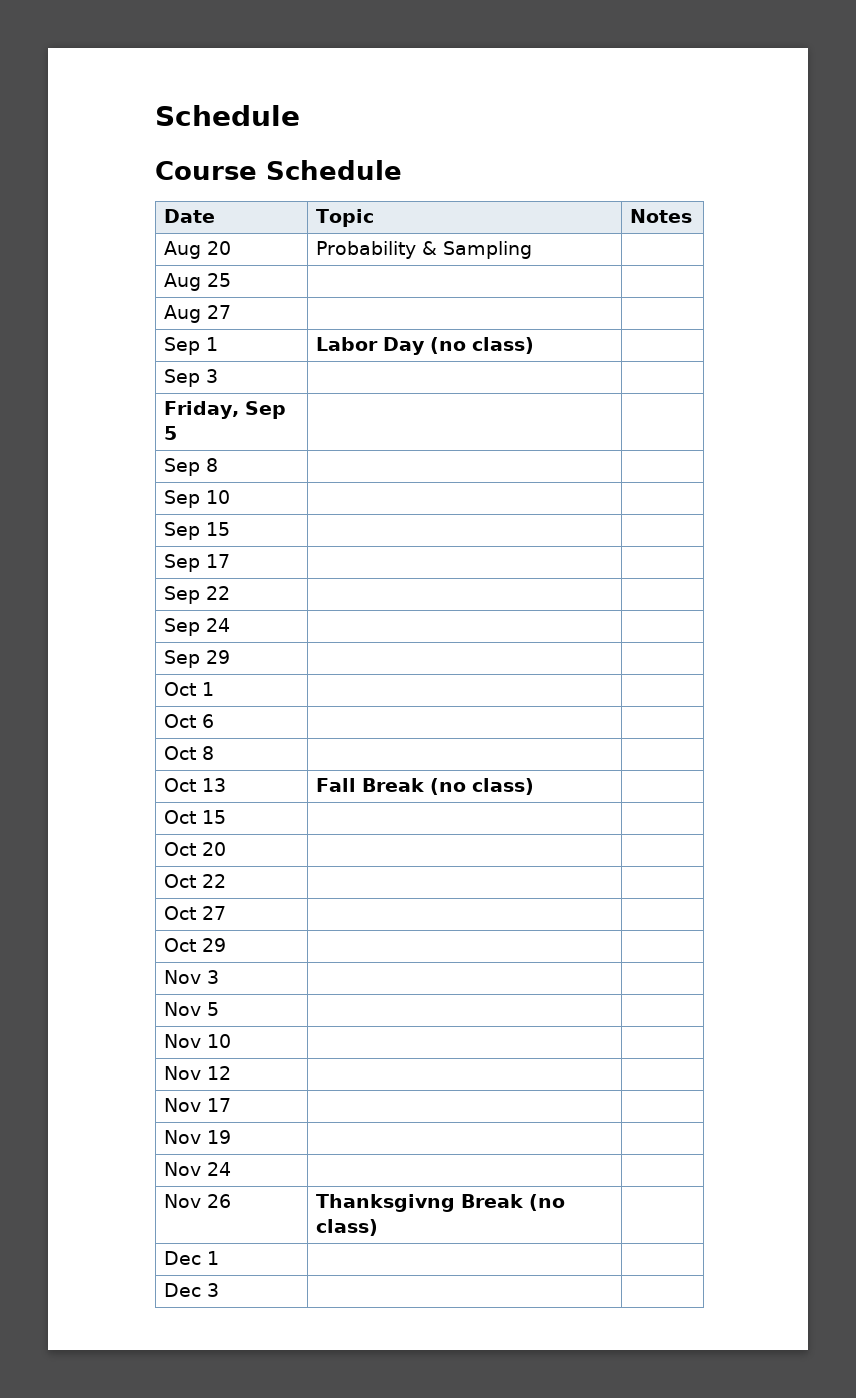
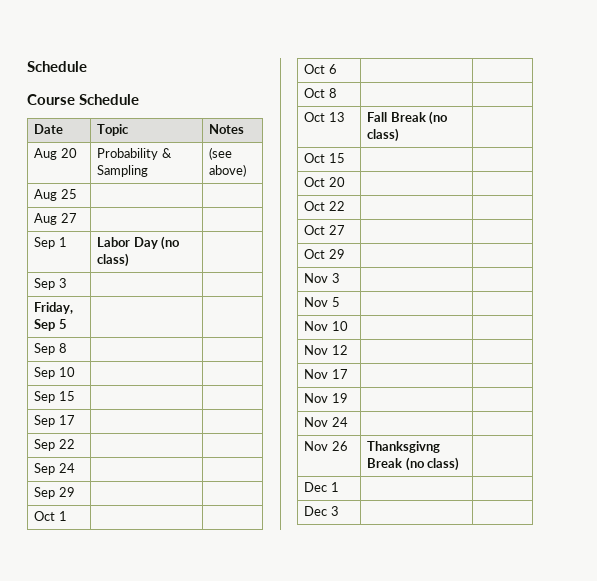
- Aug 20 | Probability & Sampling |
+ Aug 20 | Probability & Sampling | (see above)

